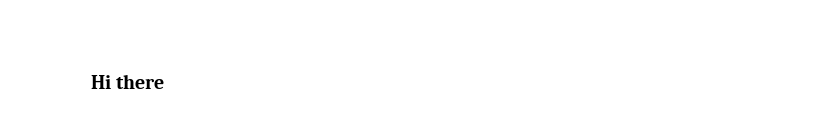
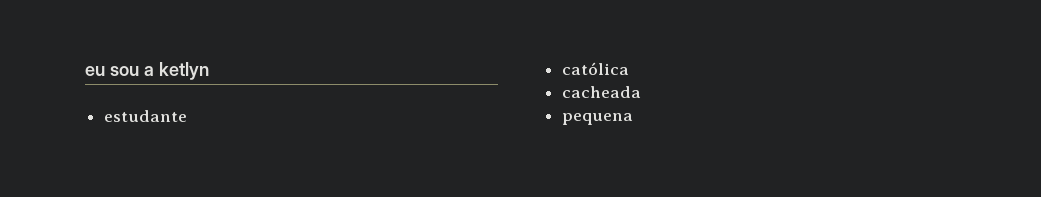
- Hi there
+ eu sou a ketlyn
+ estudante
+ católica
+ cacheada
+ pequena

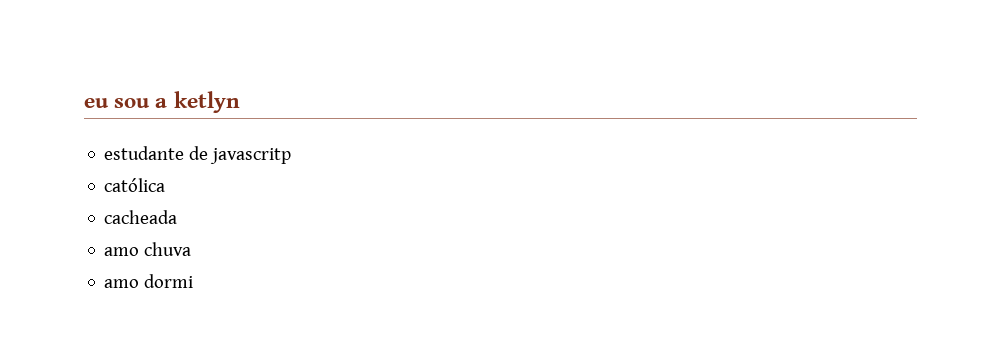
- estudante
+ estudante de javascritp
- pequena
+ amo chuva
+ amo dormi

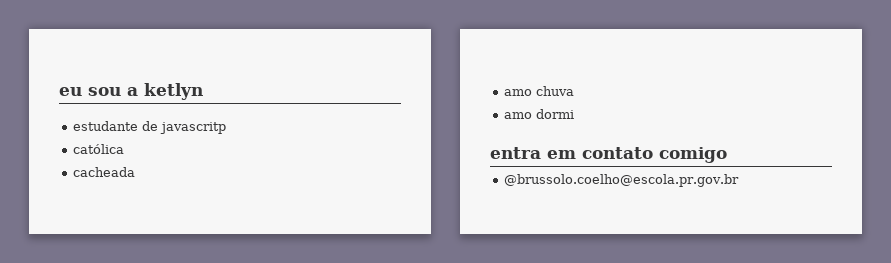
+ entra em contato comigo
+ @brussolo.coelho@escola.pr.gov.br

